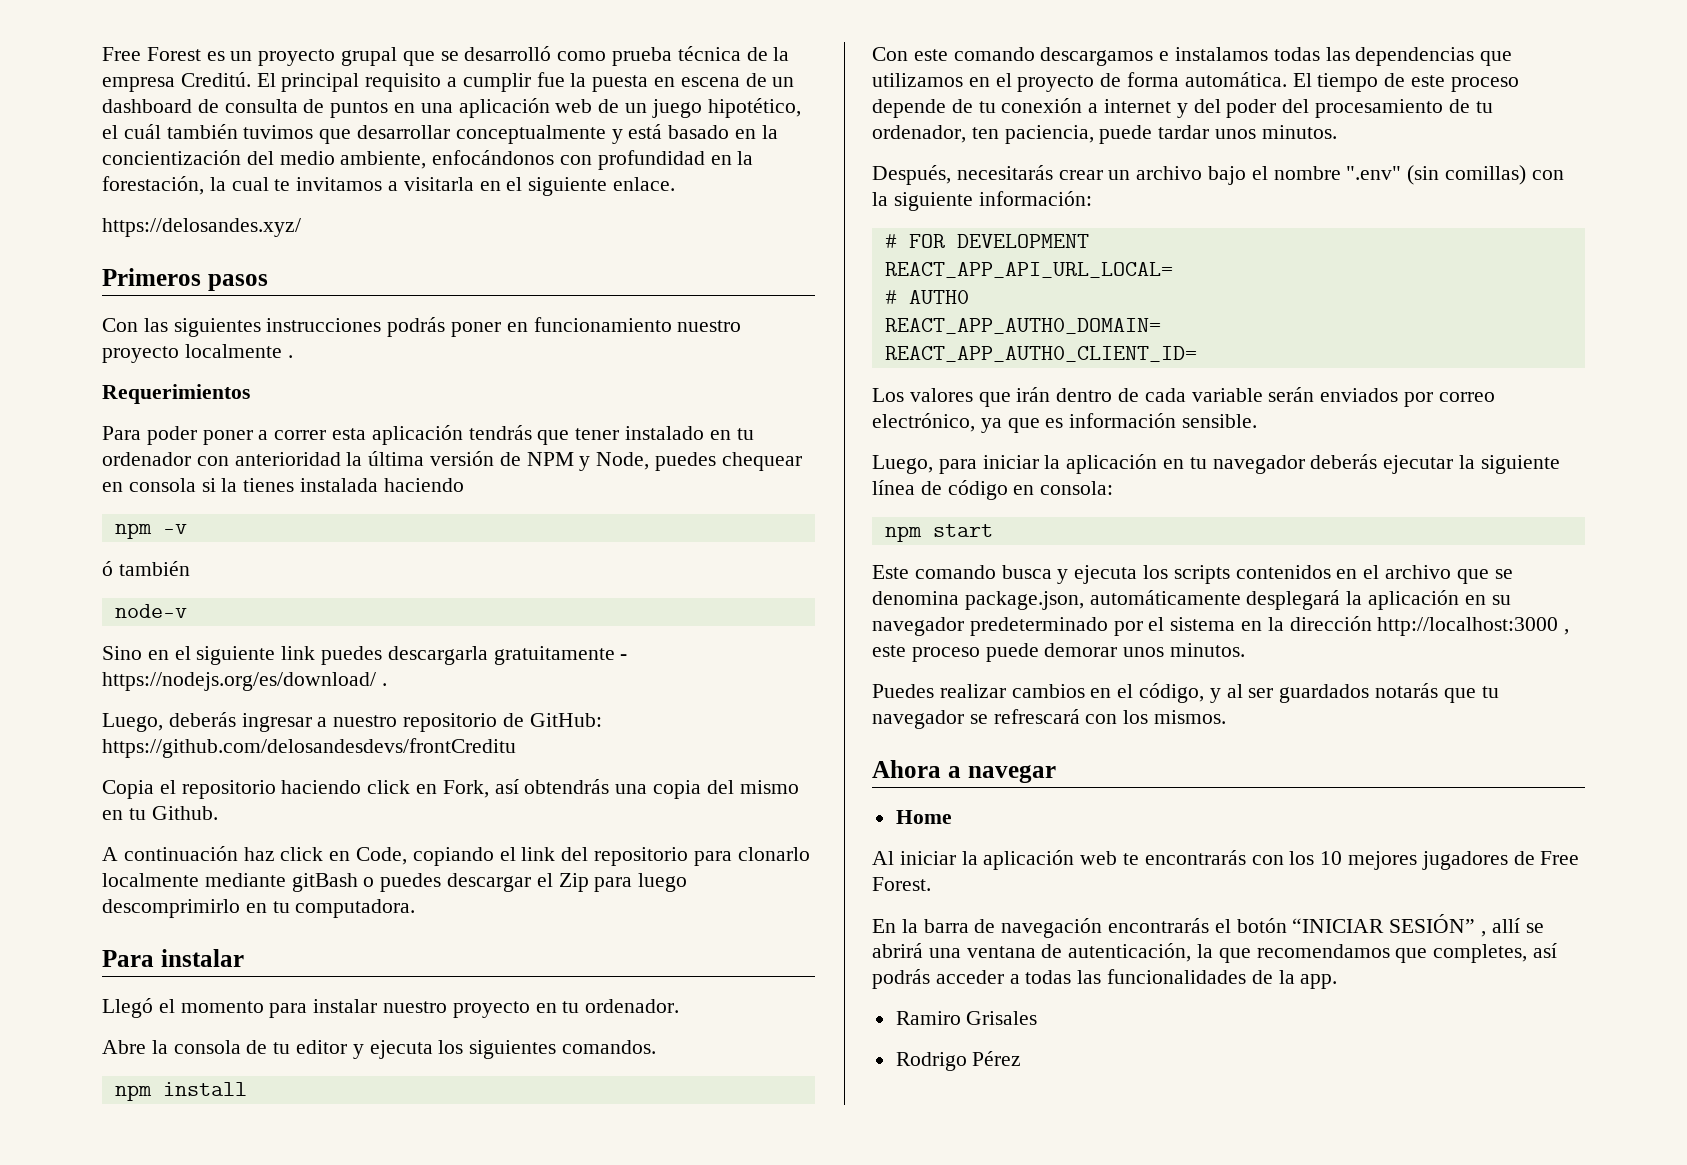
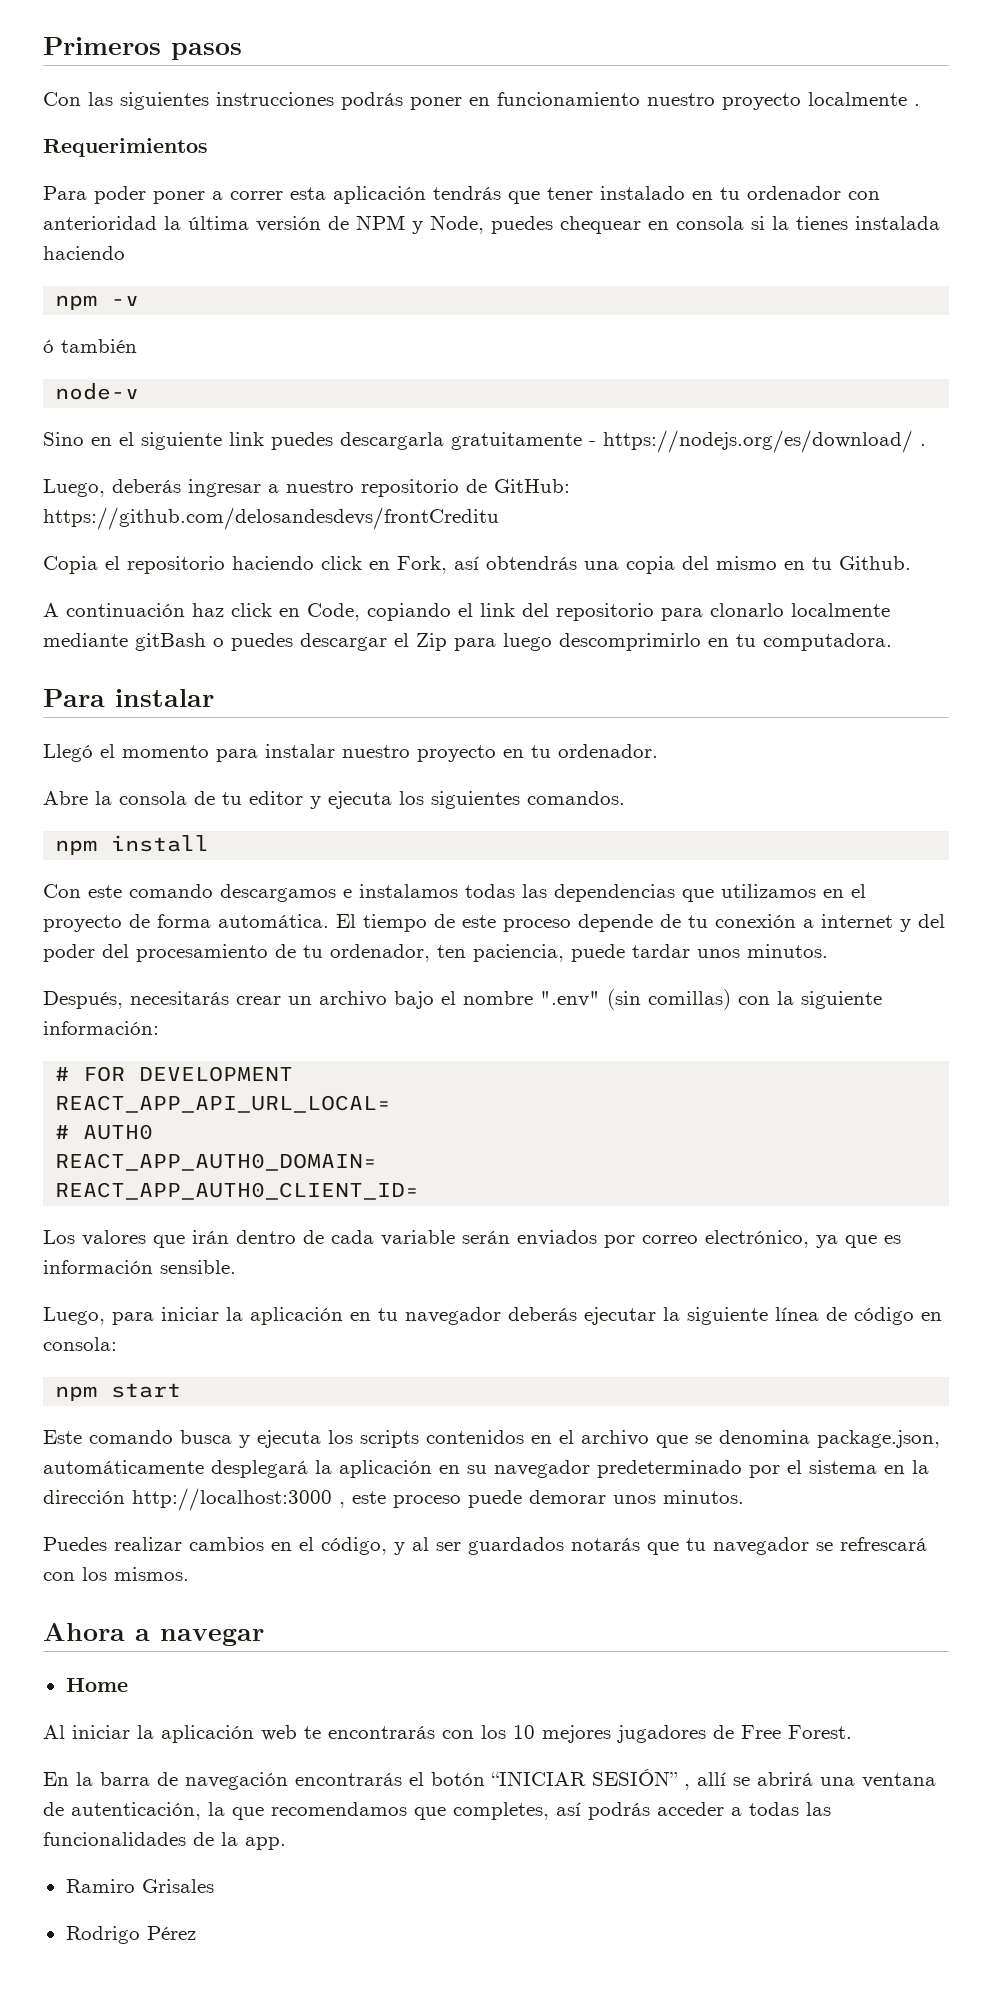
- Free Forest es un proyecto grupal que se desarrolló como prueba técnica de la empresa Creditú. El principal requisito a cumplir fue la puesta en escena de un dashboard de consulta de puntos en una aplicación web de un juego hipotético, el cuál también tuvimos que desarrollar conceptualmente y está basado en la concientización del medio ambiente, enfocándonos con profundidad en la forestación, la cual te invitamos a visitarla en el siguiente enlace.
- https://delosandes.xyz/

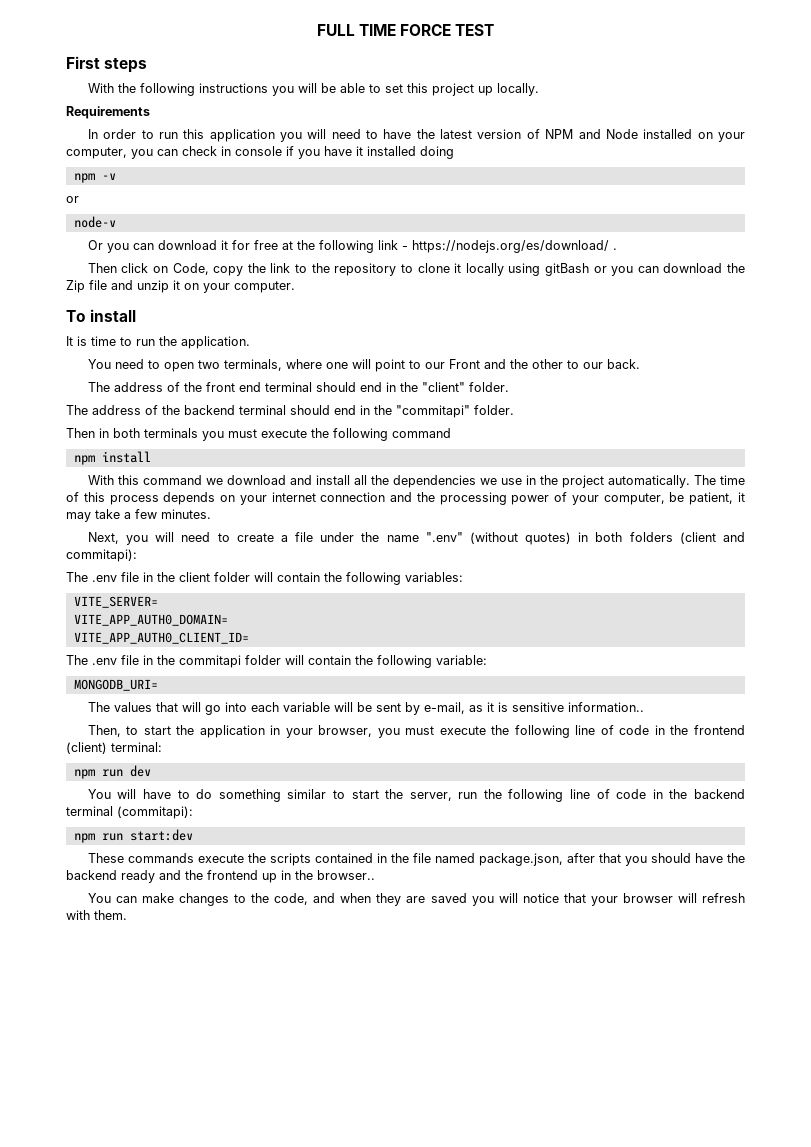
- Primeros pasos
- Con las siguientes instrucciones podrás poner en funcionamiento nuestro proyecto localmente .
- Requerimientos
- Para poder poner a correr esta aplicación tendrás que tener instalado en tu ordenador con anterioridad la última versión de NPM y Node, puedes chequear en consola si la tienes instalada haciendo
+ FULL TIME FORCE TEST
+ First steps
+ With the following instructions you will be able to set this project up locally.
+ Requirements
+ In order to run this application you will need to have the latest version of NPM and Node installed on your computer, you can check in console if you have it installed doing
  npm -v
- ó también
+ or
- Sino en el siguiente link puedes descargarla gratuitamente - https://nodejs.org/es/download/ .
- Luego, deberás ingresar a nuestro repositorio de GitHub: https://github.com/delosandesdevs/frontCreditu
- Copia el repositorio haciendo click en Fork, así obtendrás una copia del mismo en tu Github.
- A continuación haz click en Code, copiando el link del repositorio para clonarlo localmente mediante gitBash o puedes descargar el Zip para luego descomprimirlo en tu computadora.
- Para instalar
- Llegó el momento para instalar nuestro proyecto en tu ordenador.
- Abre la consola de tu editor y ejecuta los siguientes comandos.
+ Or you can download it for free at the following link - https://nodejs.org/es/download/ .
+ Then click on Code, copy the link to the repository to clone it locally using gitBash or you can download the Zip file and unzip it on your computer.
+ To install
+ It is time to run the application.
+ You need to open two terminals, where one will point to our Front and the other to our back.
+ The address of the front end terminal should end in the "client" folder.
+ The address of the backend terminal should end in the "commitapi" folder.
+ Then in both terminals you must execute the following command
  npm install
- Con este comando descargamos e instalamos todas las dependencias que utilizamos en el proyecto de forma automática. El tiempo de este proceso depende de tu conexión a internet y del poder del procesamiento de tu ordenador, ten paciencia, puede tardar unos minutos.
- Después, necesitarás crear un archivo bajo el nombre ".env" (sin comillas) con la siguiente información:
- # FOR DEVELOPMENT
- REACT_APP_API_URL_LOCAL=
- # AUTH0
- REACT_APP_AUTH0_DOMAIN=
- REACT_APP_AUTH0_CLIENT_ID=
- Los valores que irán dentro de cada variable serán enviados por correo electrónico, ya que es información sensible.
- Luego, para iniciar la aplicación en tu navegador deberás ejecutar la siguiente línea de código en consola:
- npm start
- Este comando busca y ejecuta los scripts contenidos en el archivo que se denomina package.json, automáticamente desplegará la aplicación en su navegador predeterminado por el sistema en la dirección http://localhost:3000 , este proceso puede demorar unos minutos.
- Puedes realizar cambios en el código, y al ser guardados notarás que tu navegador se refrescará con los mismos.
- Ahora a navegar
- Home
- Al iniciar la aplicación web te encontrarás con los 10 mejores jugadores de Free Forest.
- En la barra de navegación encontrarás el botón “INICIAR SESIÓN” , allí se abrirá una ventana de autenticación, la que recomendamos que completes, así podrás acceder a todas las funcionalidades de la app.
- Ramiro Grisales
- Rodrigo Pérez
+ With this command we download and install all the dependencies we use in the project automatically. The time of this process depends on your internet connection and the processing power of your computer, be patient, it may take a few minutes.
+ Next, you will need to create a file under the name ".env" (without quotes) in both folders (client and commitapi):
+ The .env file in the client folder will contain the following variables:
+ VITE_SERVER=
+ VITE_APP_AUTH0_DOMAIN=
+ VITE_APP_AUTH0_CLIENT_ID=
+ The .env file in the commitapi folder will contain the following variable:
+ MONGODB_URI=
+ The values that will go into each variable will be sent by e-mail, as it is sensitive information..
+ Then, to start the application in your browser, you must execute the following line of code in the frontend (client) terminal:
+ npm run dev
+ You will have to do something similar to start the server, run the following line of code in the backend terminal (commitapi):
+ npm run start:dev
+ These commands execute the scripts contained in the file named package.json, after that you should have the backend ready and the frontend up in the browser..
+ You can make changes to the code, and when they are saved you will notice that your browser will refresh with them.

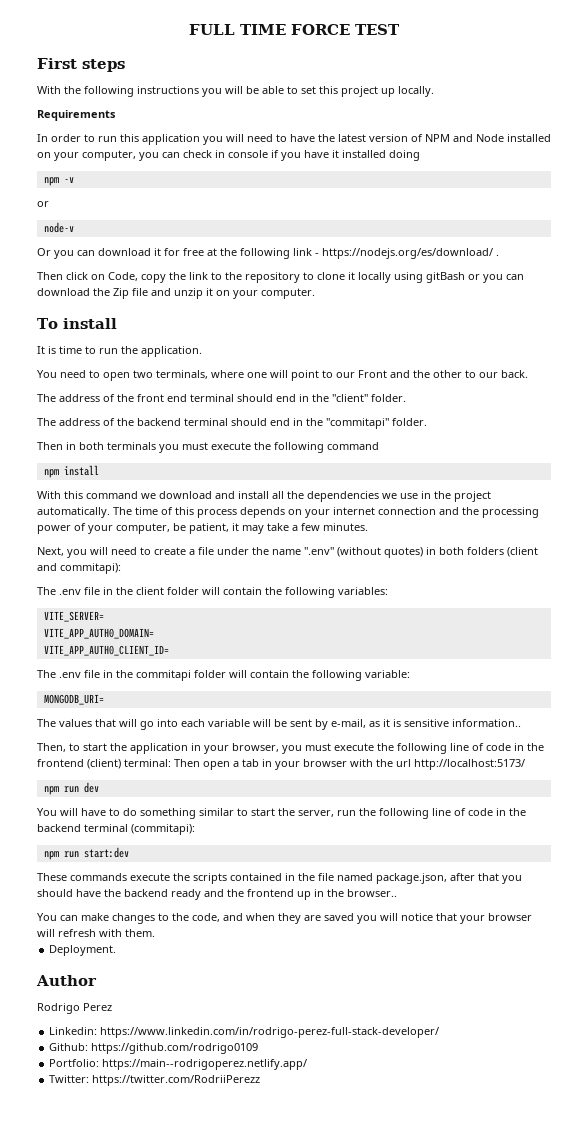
- Then, to start the application in your browser, you must execute the following line of code in the frontend (client) terminal:
+ Then, to start the application in your browser, you must execute the following line of code in the frontend (client) terminal: Then open a tab in your browser with the url http://localhost:5173/
+ Deployment.
+ Author
+ Rodrigo Perez
+ Linkedin: https://www.linkedin.com/in/rodrigo-perez-full-stack-developer/
+ Github: https://github.com/rodrigo0109
+ Portfolio: https://main--rodrigoperez.netlify.app/
+ Twitter: https://twitter.com/RodriiPerezz

